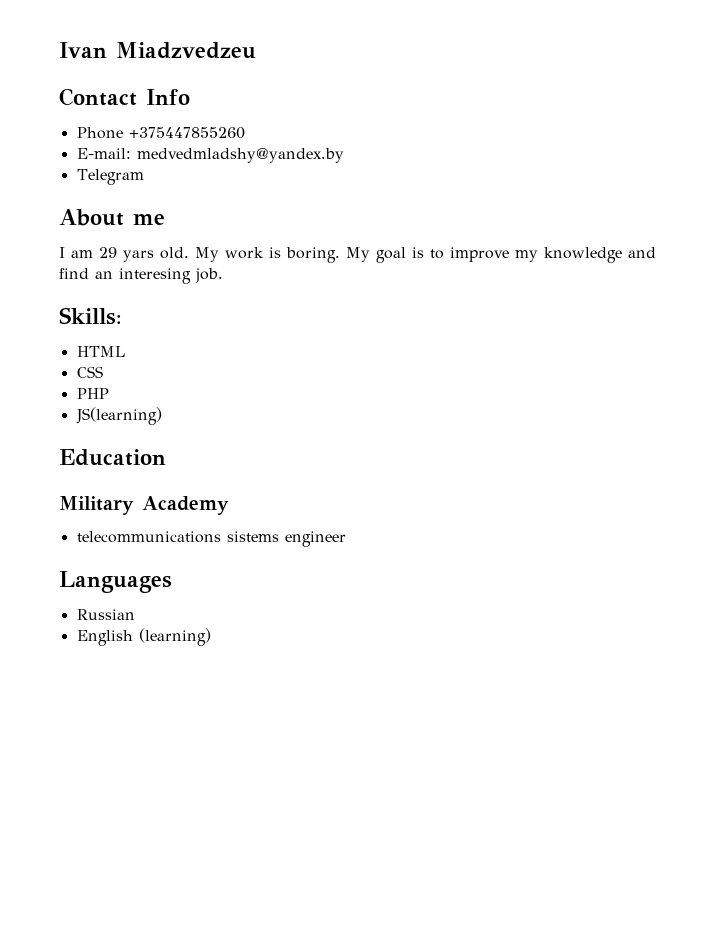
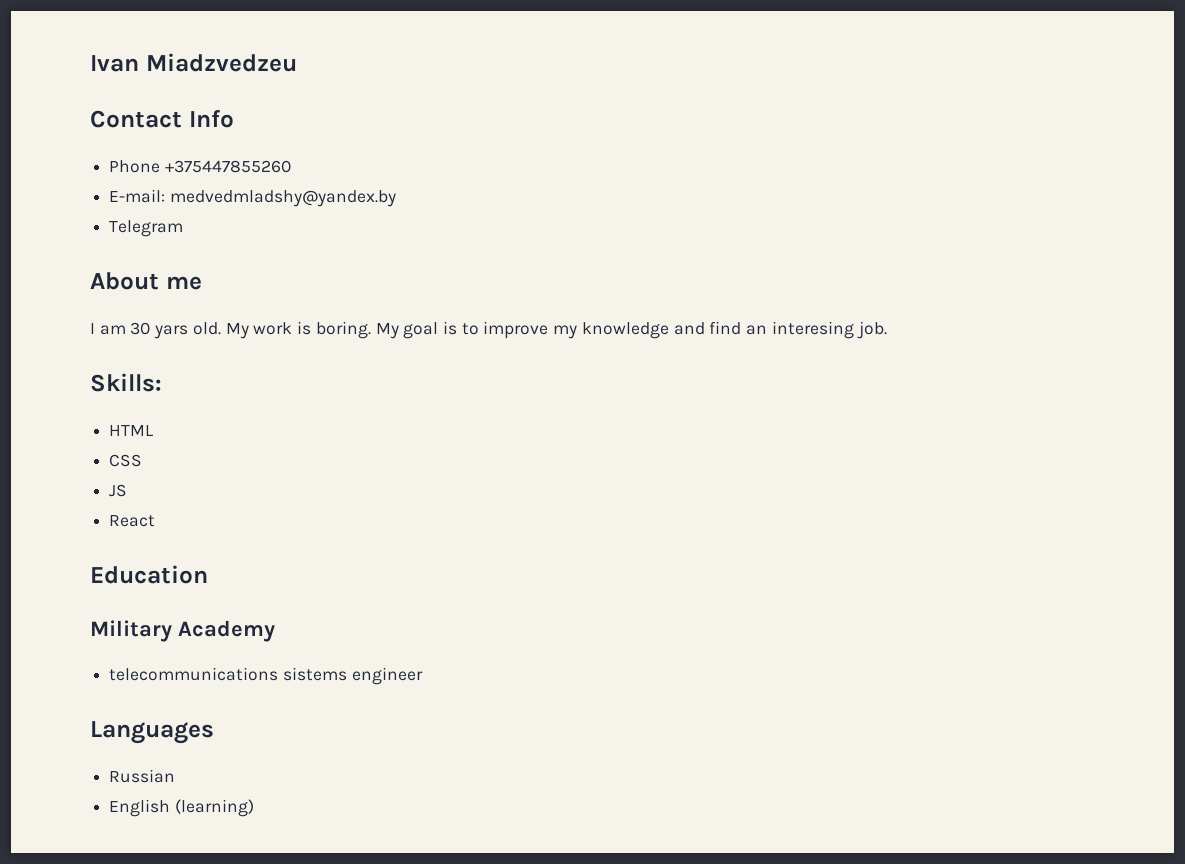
- I am 29 yars old.
+ I am 30 yars old.
- PHP
- JS(learning)
+ JS
+ React

